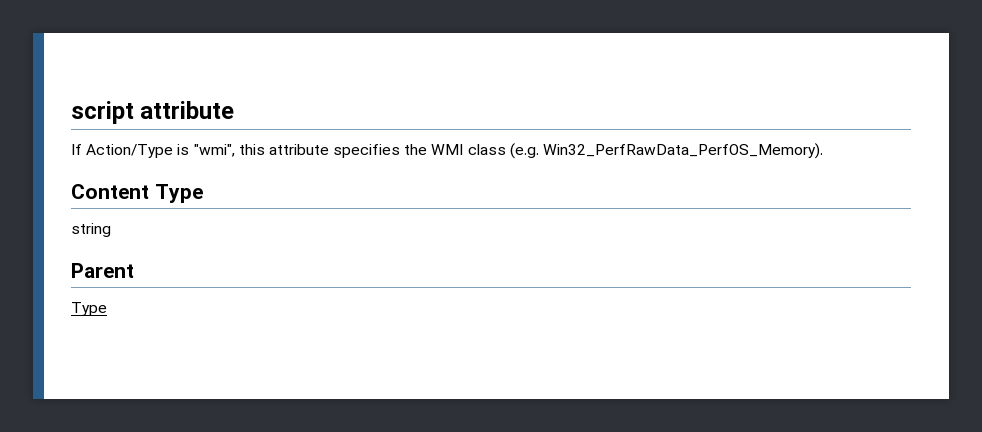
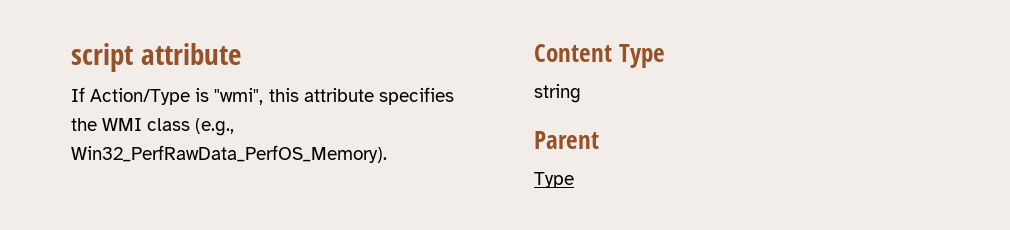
- If Action/Type is "wmi", this attribute specifies the WMI class (e.g. Win32_PerfRawData_PerfOS_Memory).
+ If Action/Type is "wmi", this attribute specifies the WMI class (e.g., Win32_PerfRawData_PerfOS_Memory).

